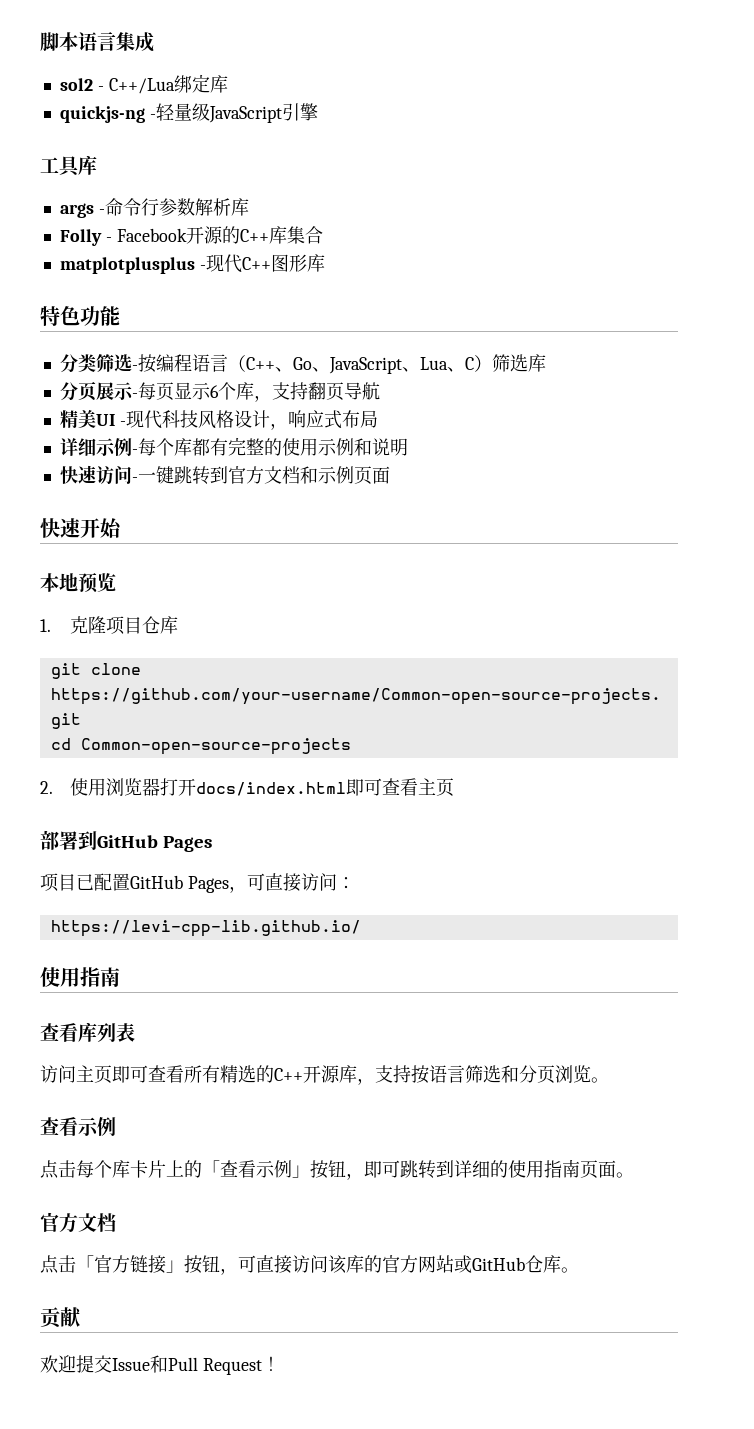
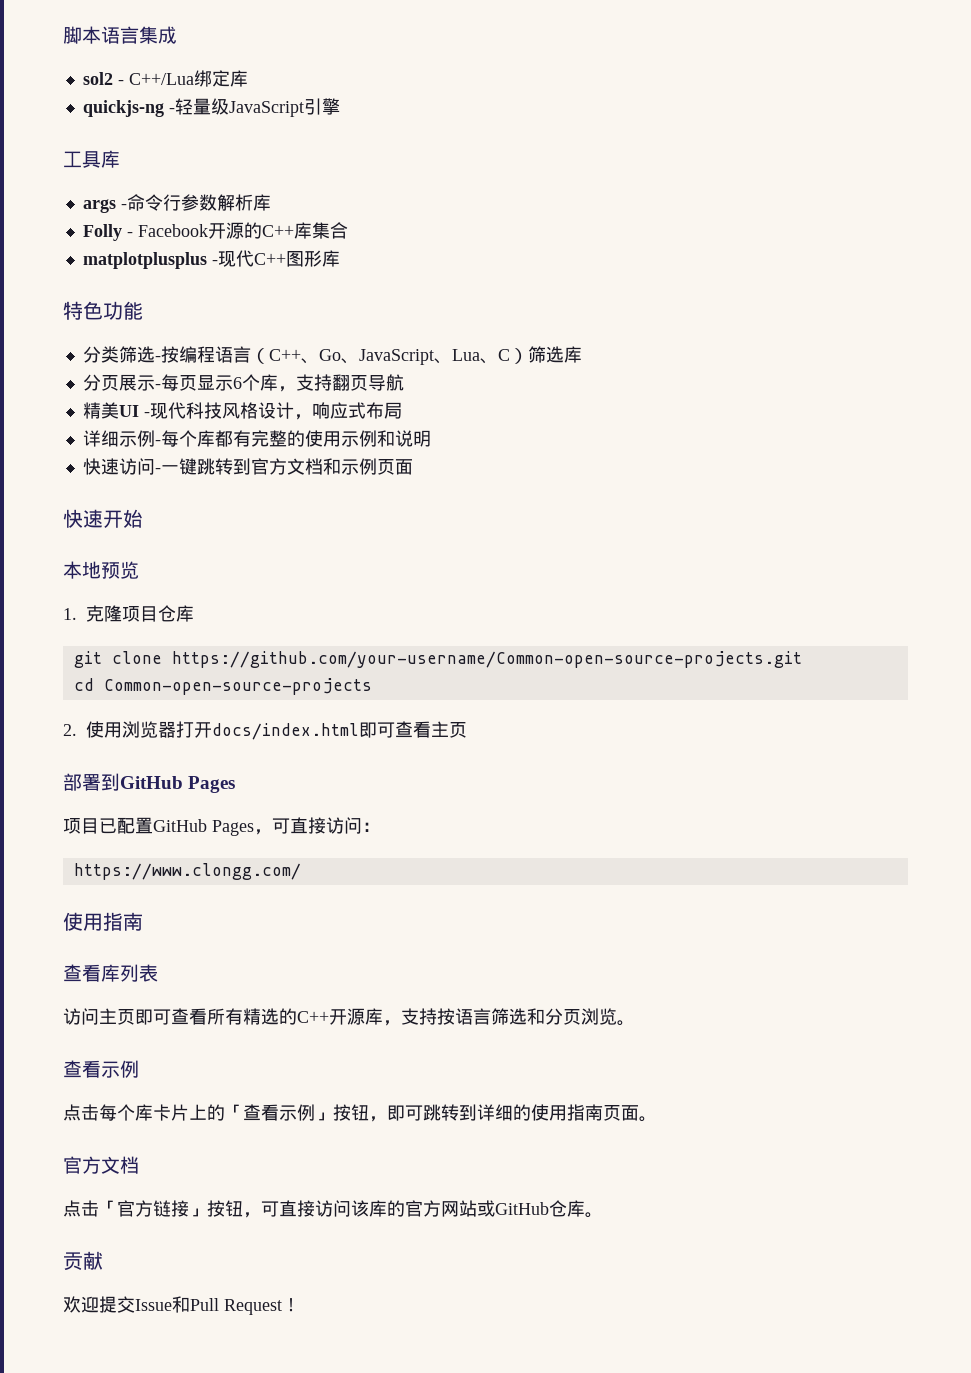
- https://levi-cpp-lib.github.io/
+ https://www.clongg.com/

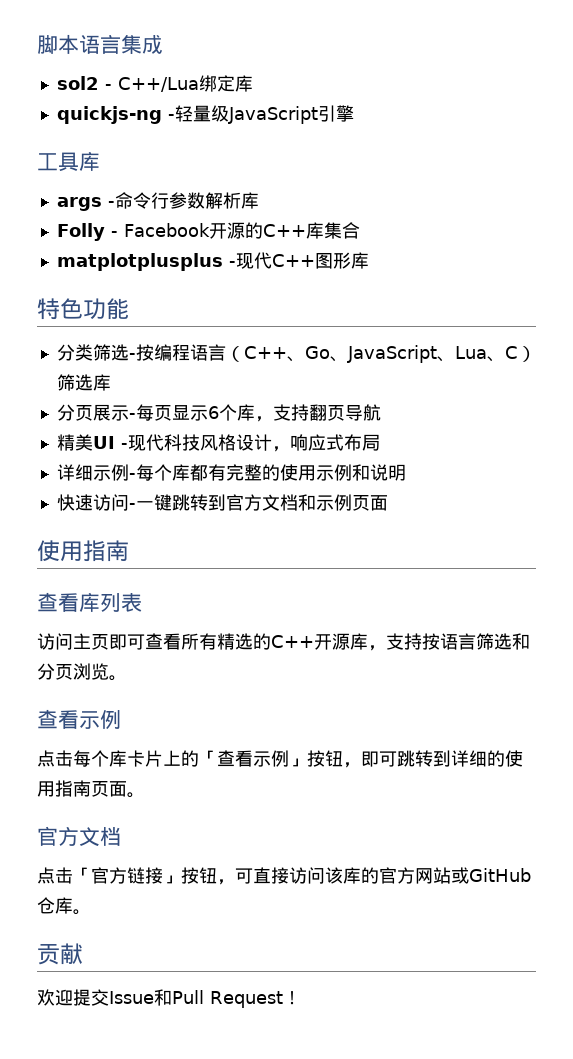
- 快速开始
- 本地预览
- 1.克隆项目仓库
- git clone https://github.com/your-username/Common-open-source-projects.git
- cd Common-open-source-projects
- 2.使用浏览器打开docs/index.html即可查看主页
- 部署到GitHub Pages
- 项目已配置GitHub Pages，可直接访问：
- https://www.clongg.com/

